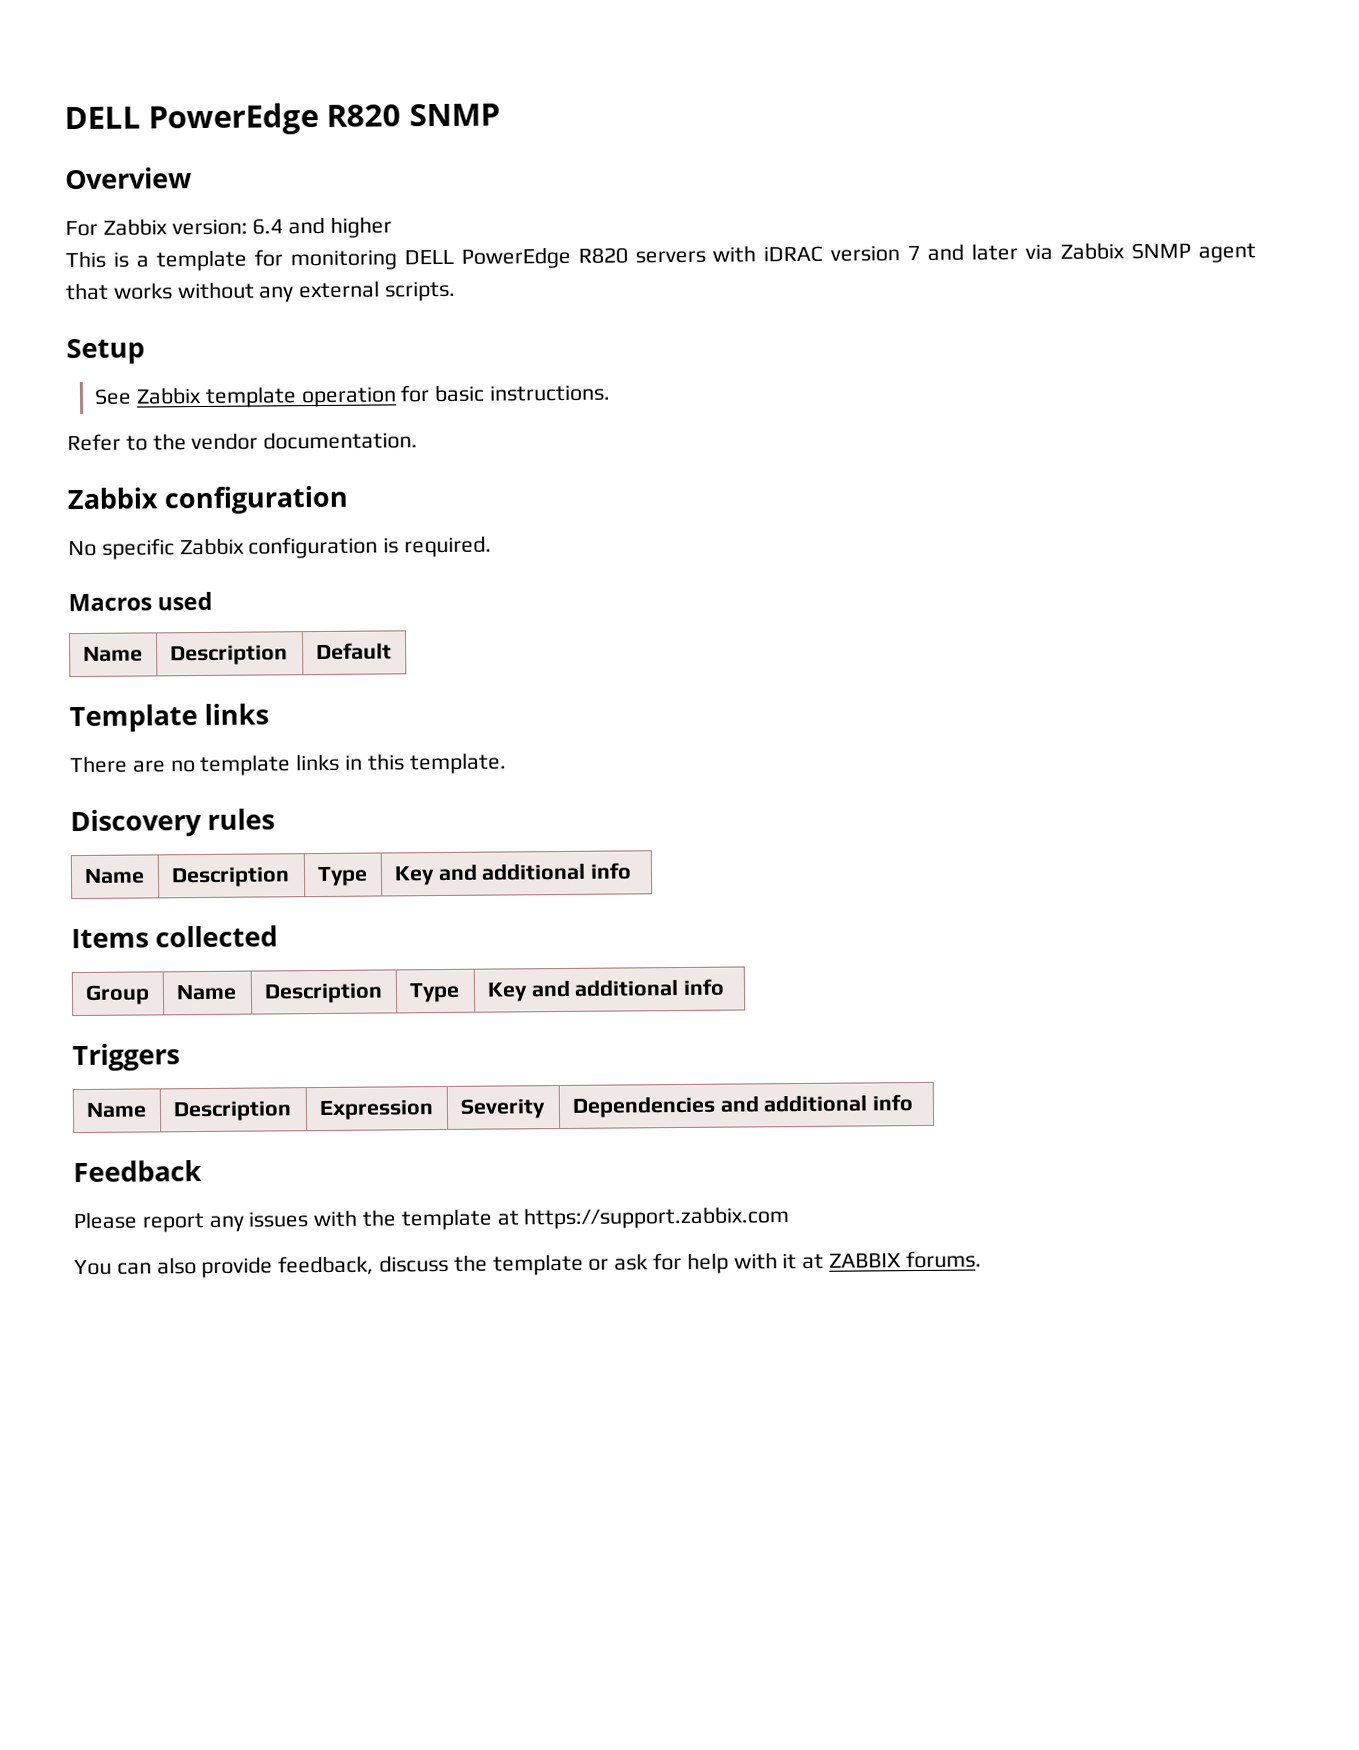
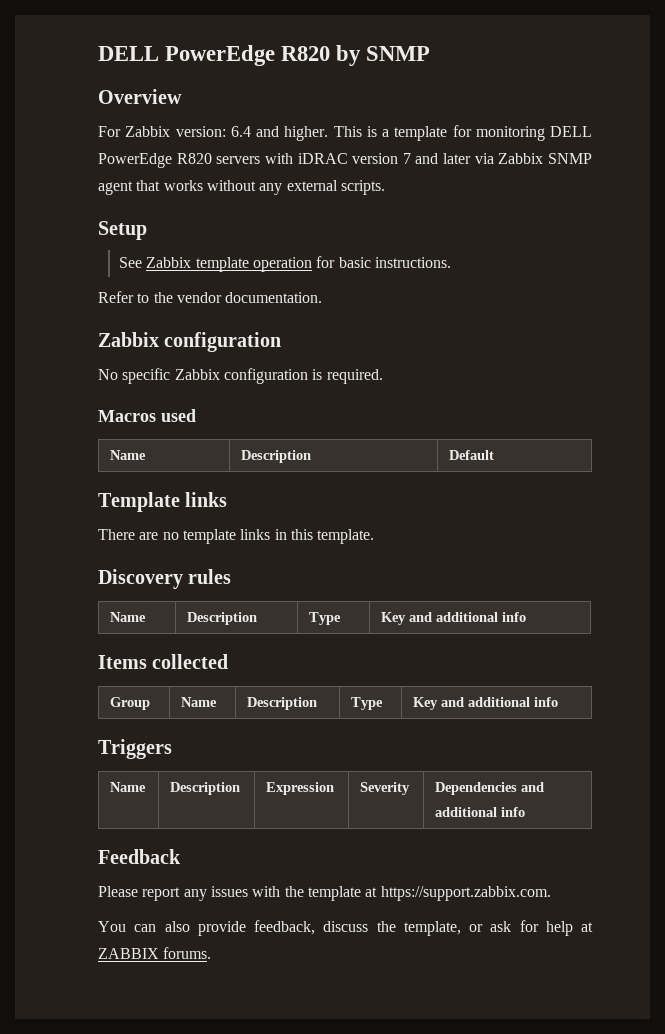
- DELL PowerEdge R820 SNMP
+ DELL PowerEdge R820 by SNMP
- For Zabbix version: 6.4 and higher
- This is a template for monitoring DELL PowerEdge R820 servers with iDRAC version 7 and later via Zabbix SNMP agent that works without any external scripts.
+ For Zabbix version: 6.4 and higher. This is a template for monitoring DELL PowerEdge R820 servers with iDRAC version 7 and later via Zabbix SNMP agent that works without any external scripts.
- Please report any issues with the template at https://support.zabbix.com
+ Please report any issues with the template at https://support.zabbix.com.
- You can also provide feedback, discuss the template or ask for help with it at ZABBIX forums.
+ You can also provide feedback, discuss the template, or ask for help at ZABBIX forums.

